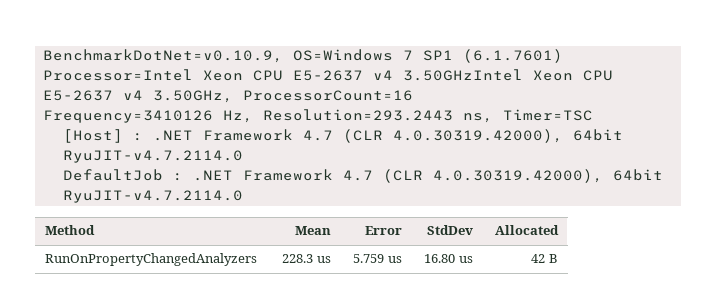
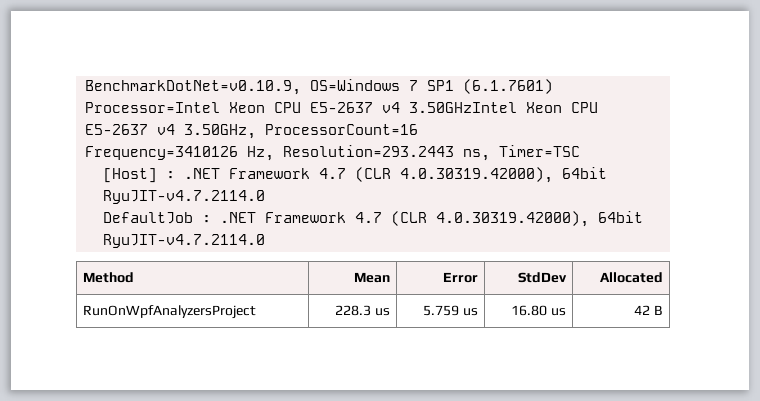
- RunOnPropertyChangedAnalyzers | 228.3 us | 5.759 us | 16.80 us | 42 B
+ RunOnWpfAnalyzersProject | 228.3 us | 5.759 us | 16.80 us | 42 B

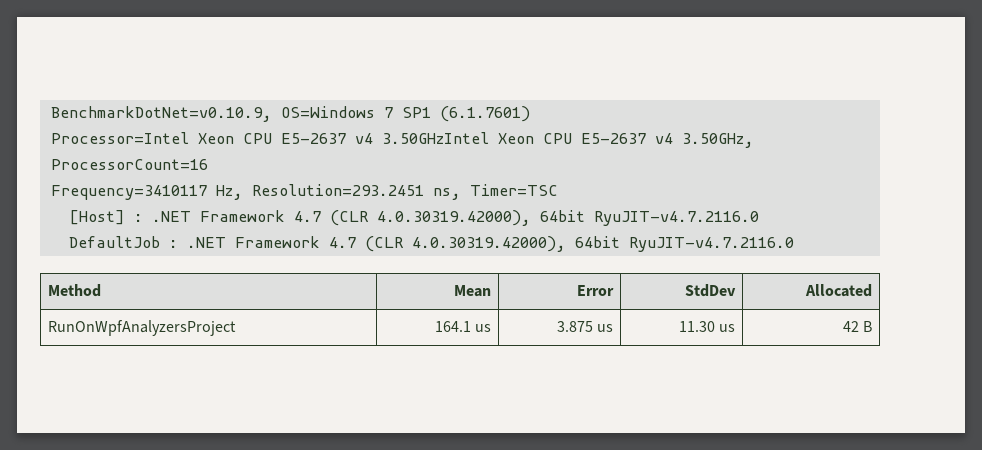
- Frequency=3410126 Hz, Resolution=293.2443 ns, Timer=TSC
+ Frequency=3410117 Hz, Resolution=293.2451 ns, Timer=TSC
- [Host] : .NET Framework 4.7 (CLR 4.0.30319.42000), 64bit RyuJIT-v4.7.2114.0
+ [Host] : .NET Framework 4.7 (CLR 4.0.30319.42000), 64bit RyuJIT-v4.7.2116.0
- DefaultJob : .NET Framework 4.7 (CLR 4.0.30319.42000), 64bit RyuJIT-v4.7.2114.0
+ DefaultJob : .NET Framework 4.7 (CLR 4.0.30319.42000), 64bit RyuJIT-v4.7.2116.0
- RunOnWpfAnalyzersProject | 228.3 us | 5.759 us | 16.80 us | 42 B
+ RunOnWpfAnalyzersProject | 164.1 us | 3.875 us | 11.30 us | 42 B

